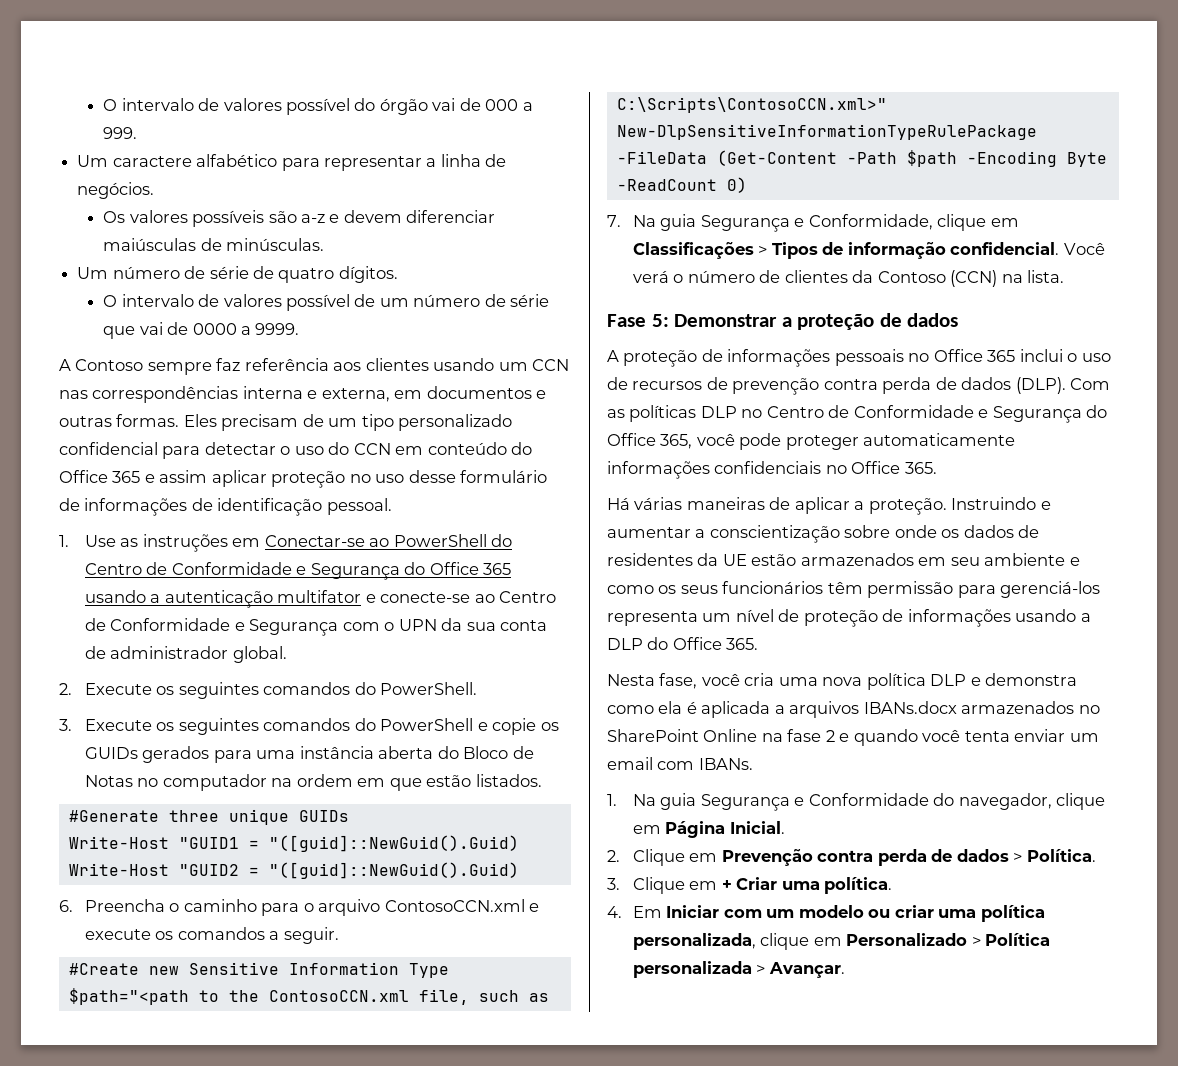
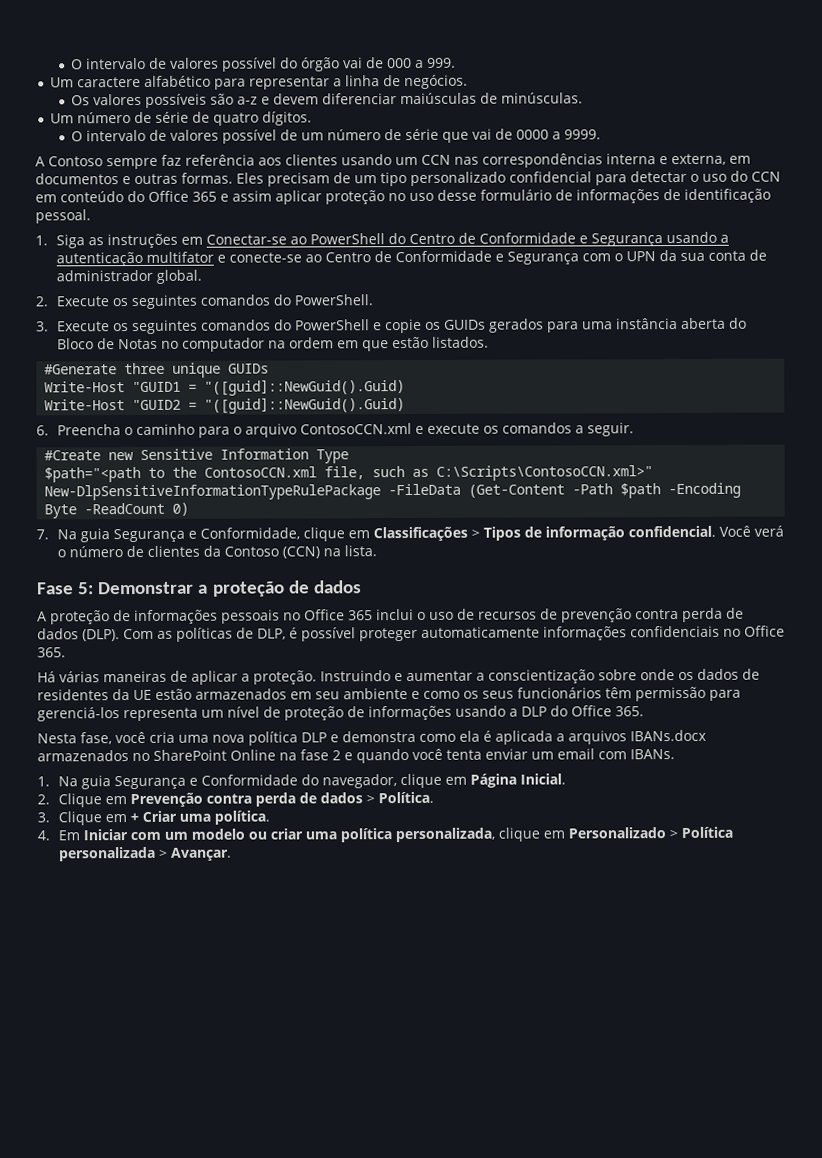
- 1. Use as instruções em Conectar-se ao PowerShell do Centro de Conformidade e Segurança do Office 365 usando a autenticação multifator e conecte-se ao Centro de Conformidade e Segurança com o UPN da sua conta de administrador global.
+ 1. Siga as instruções em Conectar-se ao PowerShell do Centro de Conformidade e Segurança usando a autenticação multifator e conecte-se ao Centro de Conformidade e Segurança com o UPN da sua conta de administrador global.
- Com as políticas DLP no Centro de Conformidade e Segurança do Office 365, você pode proteger automaticamente informações confidenciais no Office 365.
+ Com as políticas de DLP, é possível proteger automaticamente informações confidenciais no Office 365.

